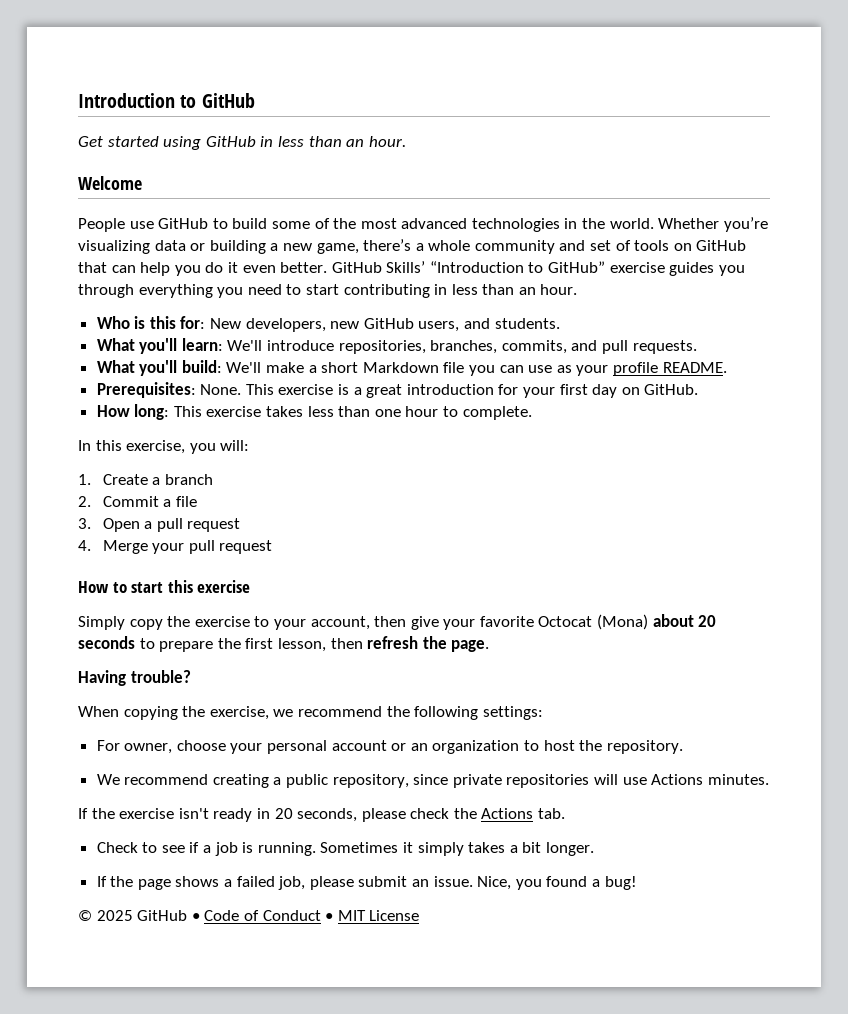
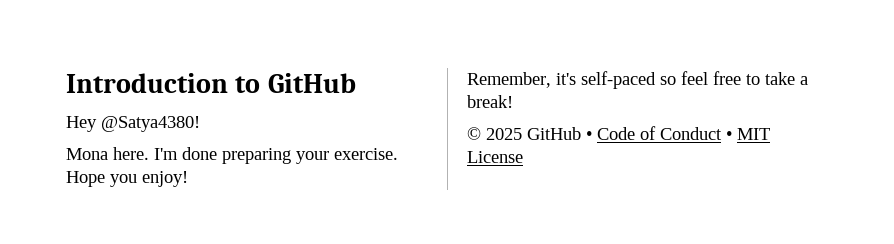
- Get started using GitHub in less than an hour.
- Welcome
- People use GitHub to build some of the most advanced technologies in the world. Whether you’re visualizing data or building a new game, there’s a whole community and set of tools on GitHub that can help you do it even better. GitHub Skills’ “Introduction to GitHub” exercise guides you through everything you need to start contributing in less than an hour.
- Who is this for: New developers, new GitHub users, and students.
- What you'll learn: We'll introduce repositories, branches, commits, and pull requests.
- What you'll build: We'll make a short Markdown file you can use as your profile README.
- Prerequisites: None. This exercise is a great introduction for your first day on GitHub.
- How long: This exercise takes less than one hour to complete.
- In this exercise, you will:
- 1. Create a branch
- 2. Commit a file
- 3. Open a pull request
- 4. Merge your pull request
- How to start this exercise
- Simply copy the exercise to your account, then give your favorite Octocat (Mona) about 20 seconds to prepare the first lesson, then refresh the page.
- Having trouble?
- When copying the exercise, we recommend the following settings:
- For owner, choose your personal account or an organization to host the repository.
- We recommend creating a public repository, since private repositories will use Actions minutes.
- If the exercise isn't ready in 20 seconds, please check the Actions tab.
- Check to see if a job is running. Sometimes it simply takes a bit longer.
- If the page shows a failed job, please submit an issue. Nice, you found a bug!
+ Hey @Satya4380!
+ Mona here. I'm done preparing your exercise. Hope you enjoy!
+ Remember, it's self-paced so feel free to take a break!

